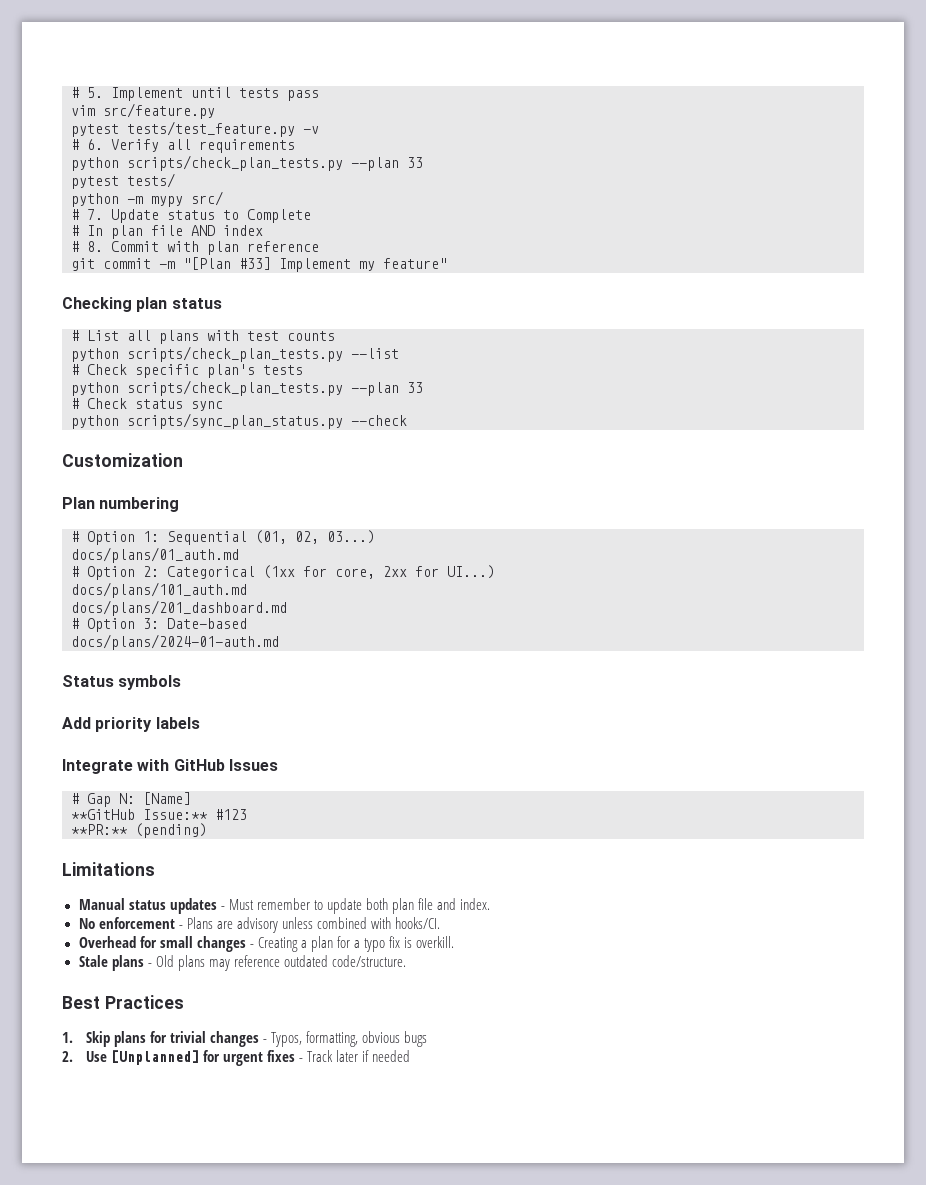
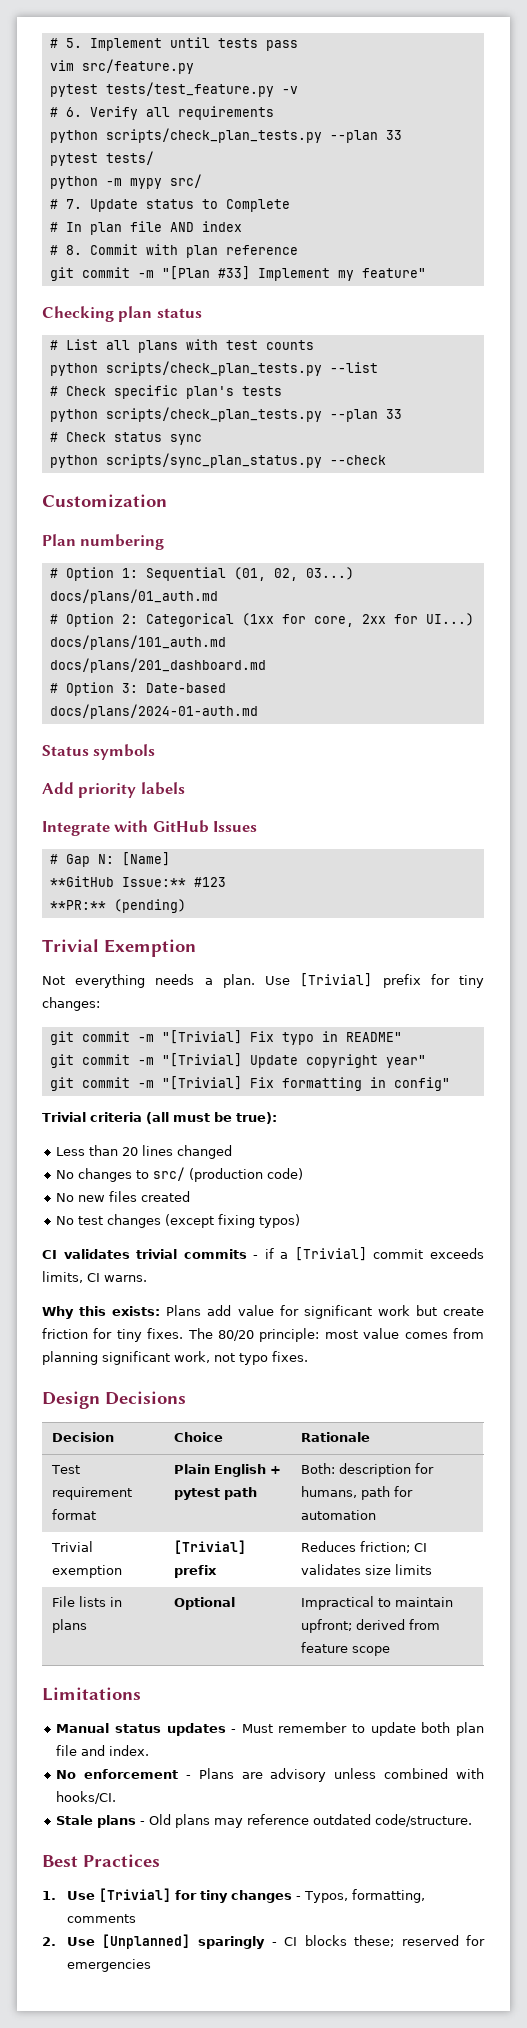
+ Trivial Exemption
+ Not everything needs a plan. Use [Trivial] prefix for tiny changes:
+ git commit -m "[Trivial] Fix typo in README"
+ git commit -m "[Trivial] Update copyright year"
+ git commit -m "[Trivial] Fix formatting in config"
+ Trivial criteria (all must be true):
+ Less than 20 lines changed
+ No changes to src/ (production code)
+ No new files created
+ No test changes (except fixing typos)
+ CI validates trivial commits - if a [Trivial] commit exceeds limits, CI warns.
+ Why this exists: Plans add value for significant work but create friction for tiny fixes. The 80/20 principle: most value comes from planning significant work, not typo fixes.
+ Design Decisions
+ Decision | Choice | Rationale
+ Test requirement format | Plain English + pytest path | Both: description for humans, path for automation
+ Trivial exemption | [Trivial] prefix | Reduces friction; CI validates size limits
+ File lists in plans | Optional | Impractical to maintain upfront; derived from feature scope
- Overhead for small changes - Creating a plan for a typo fix is overkill.
- 1. Skip plans for trivial changes - Typos, formatting, obvious bugs
+ 1. Use [Trivial] for tiny changes - Typos, formatting, comments
- 2. Use [Unplanned] for urgent fixes - Track later if needed
+ 2. Use [Unplanned] sparingly - CI blocks these; reserved for emergencies

